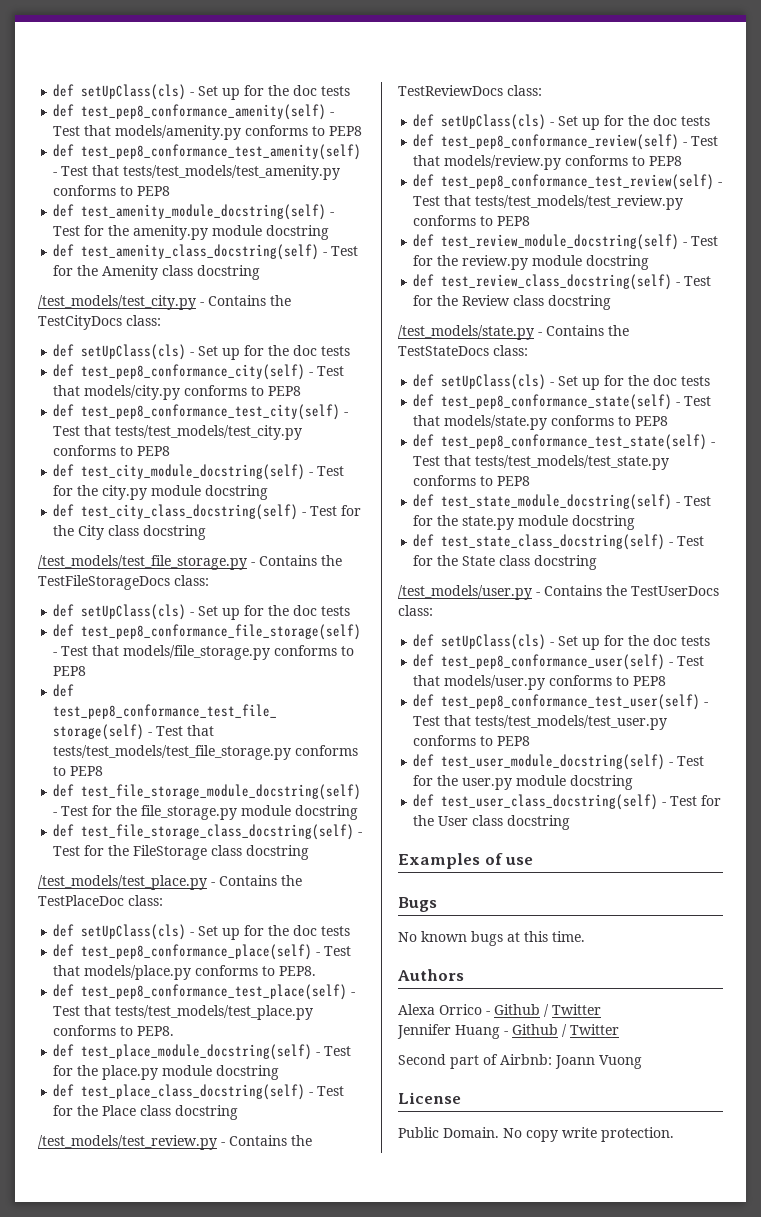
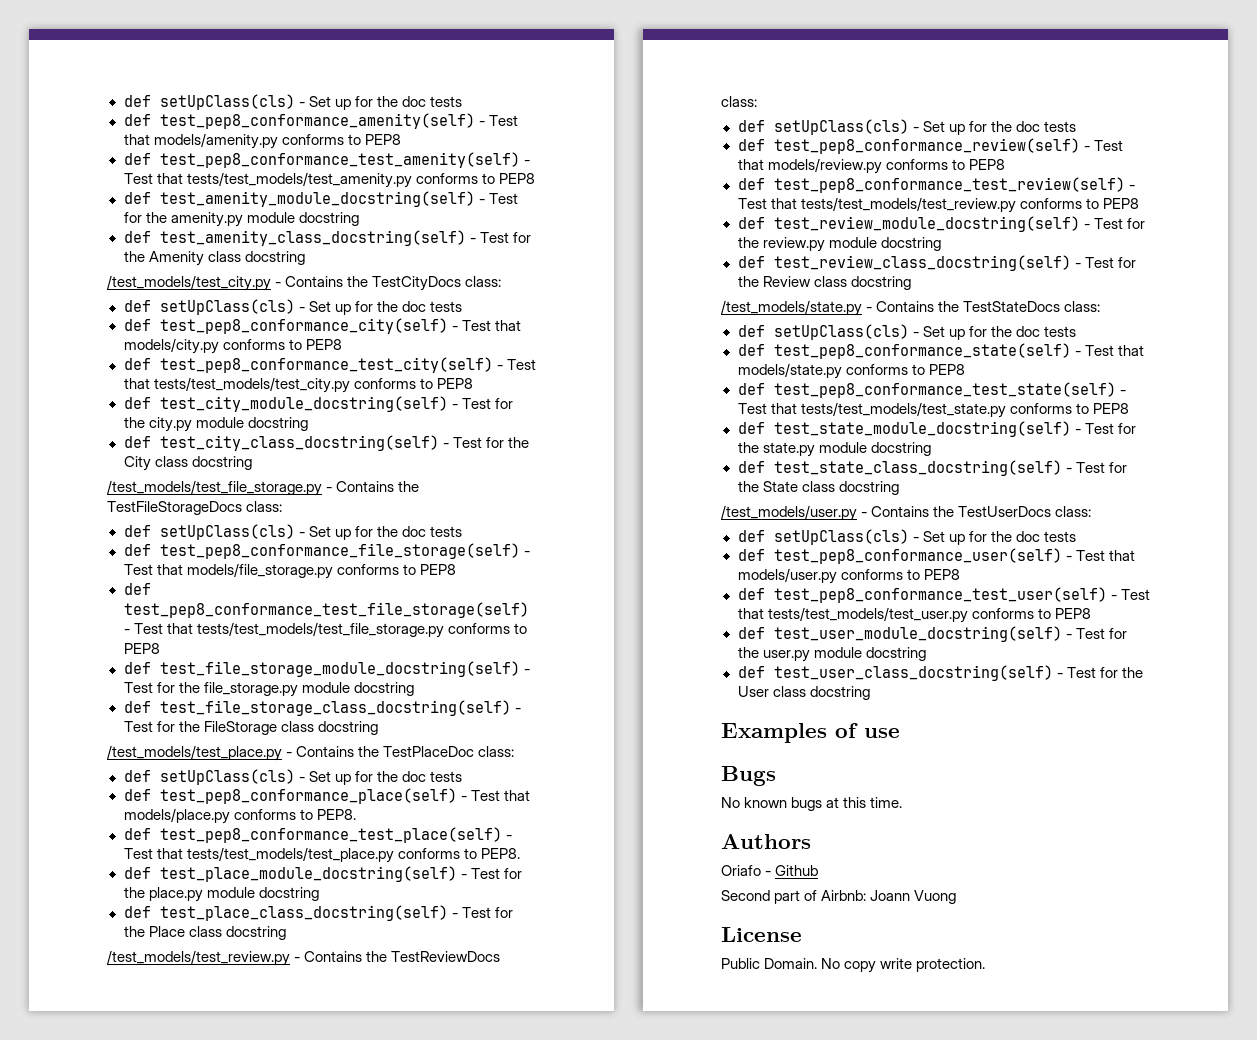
- Alexa Orrico - Github / Twitter
- Jennifer Huang - Github / Twitter
+ Oriafo - Github

